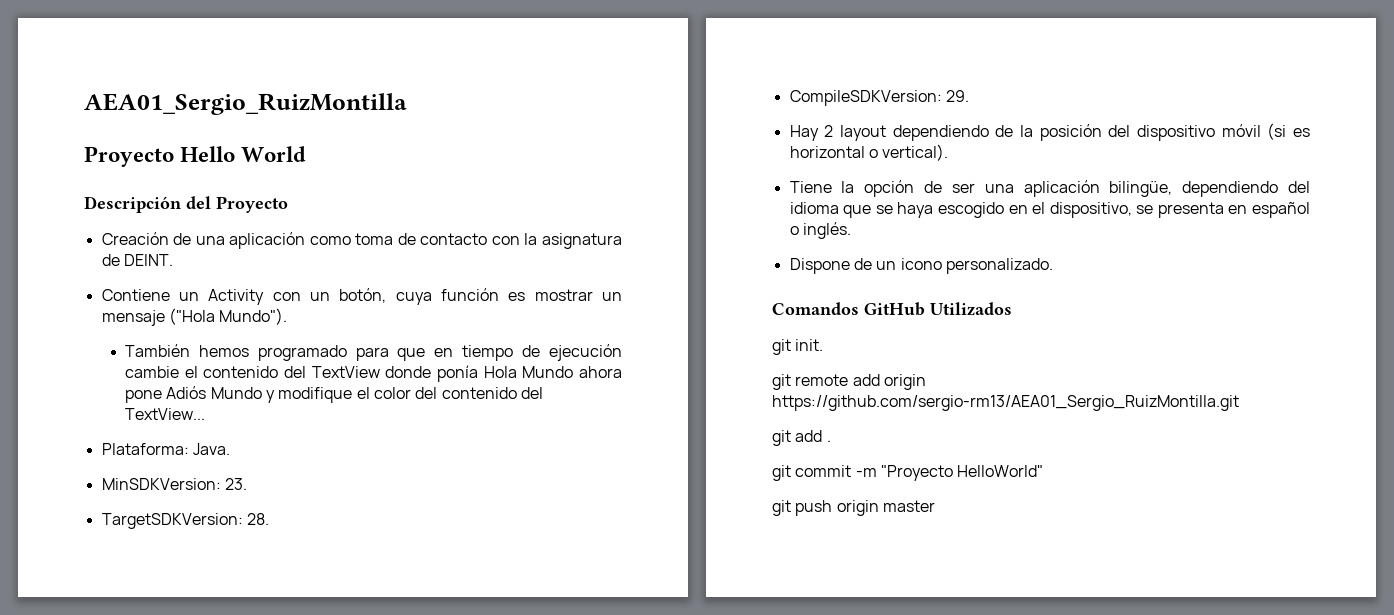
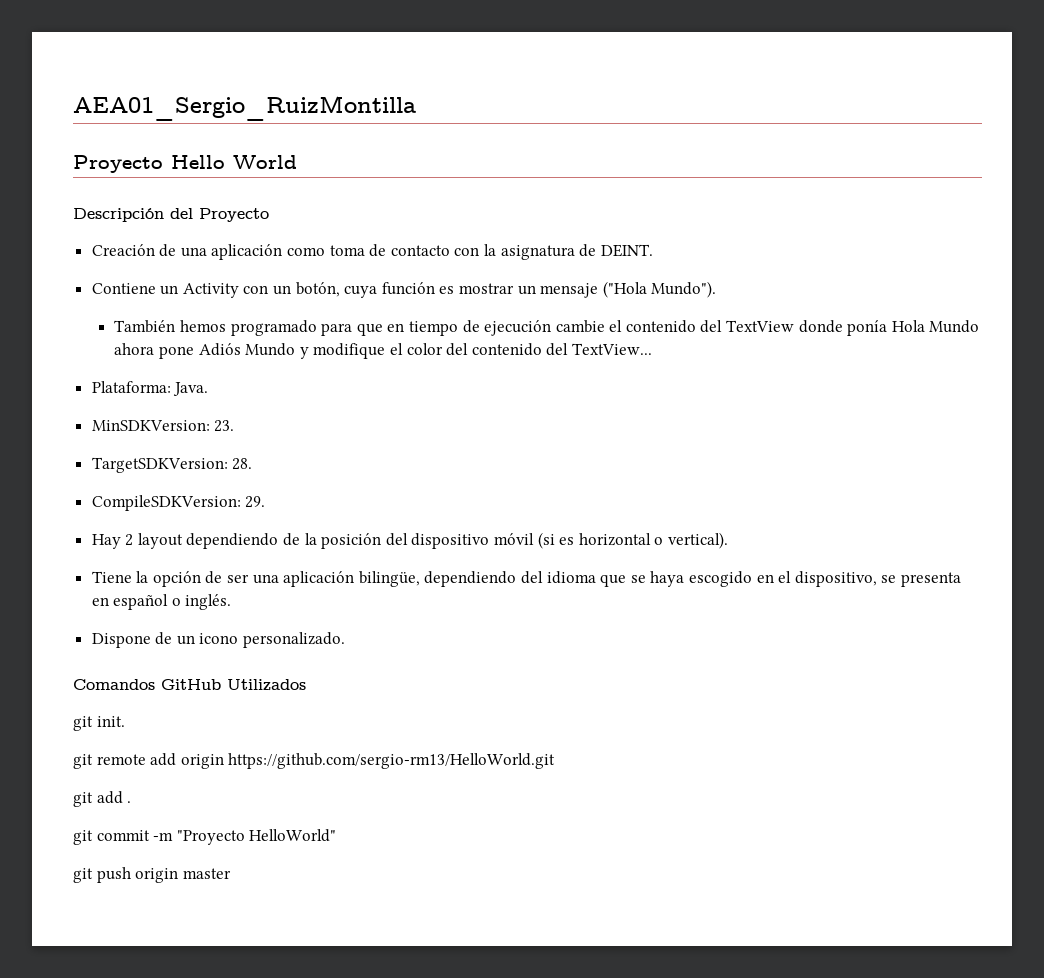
- git remote add origin https://github.com/sergio-rm13/AEA01_Sergio_RuizMontilla.git
+ git remote add origin https://github.com/sergio-rm13/HelloWorld.git

